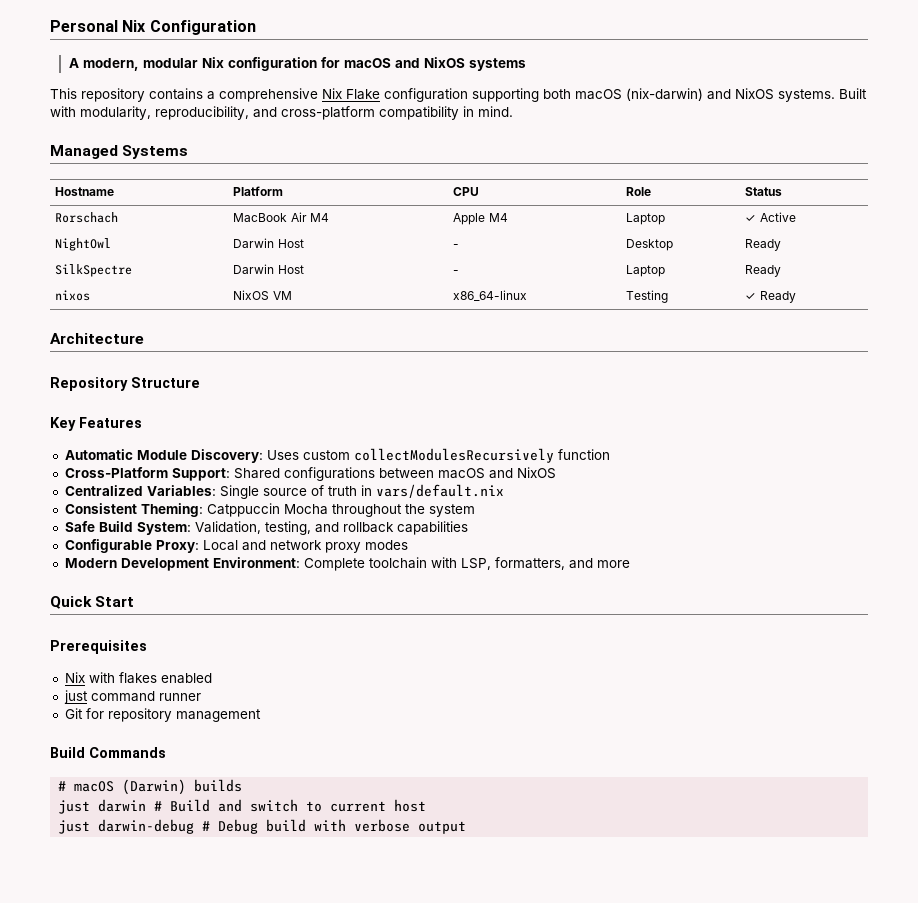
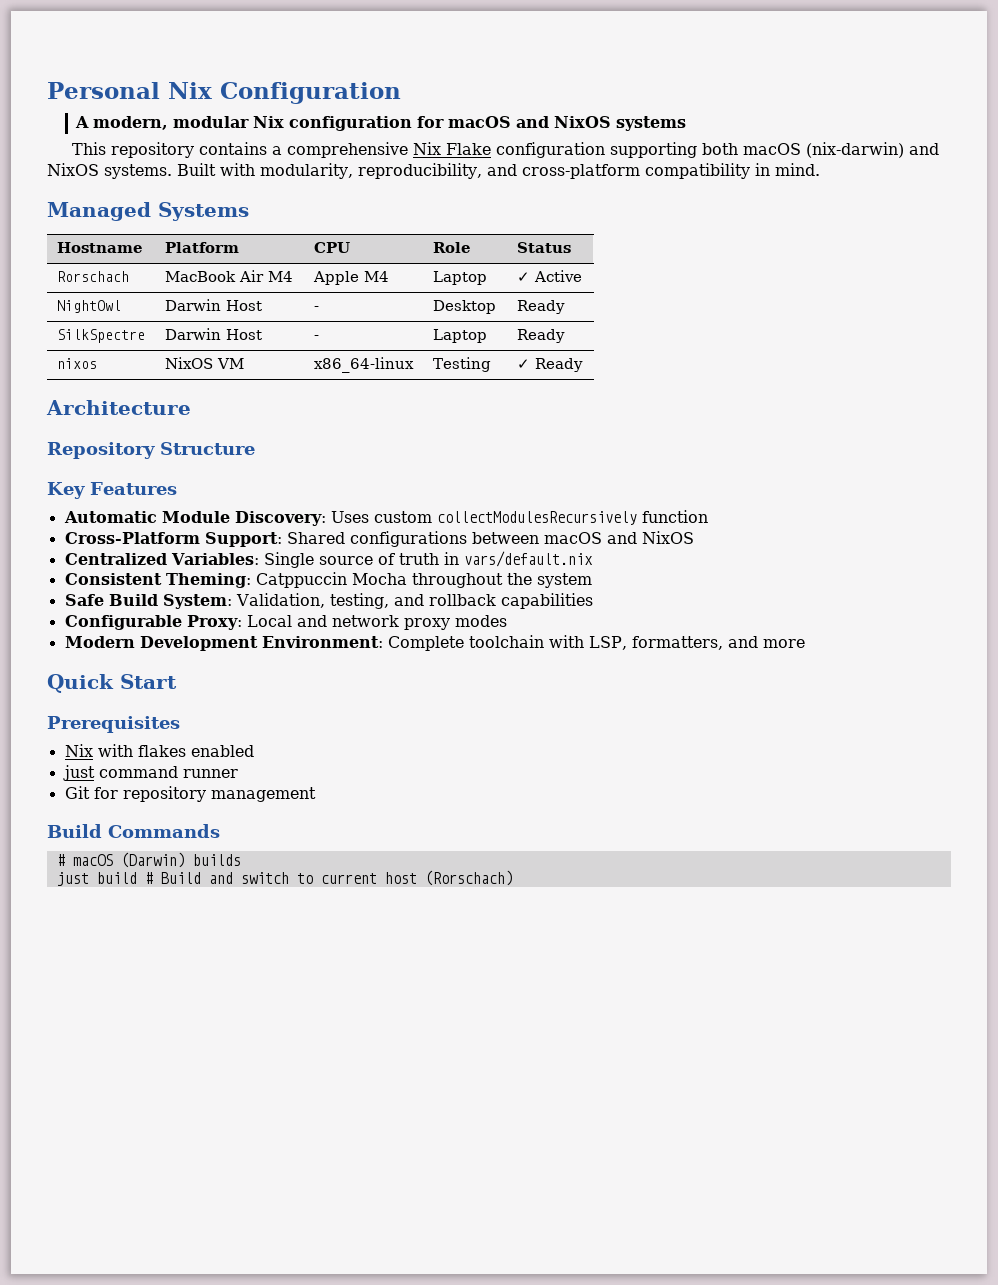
- just darwin # Build and switch to current host
- just darwin-debug # Debug build with verbose output
+ just build # Build and switch to current host (Rorschach)

